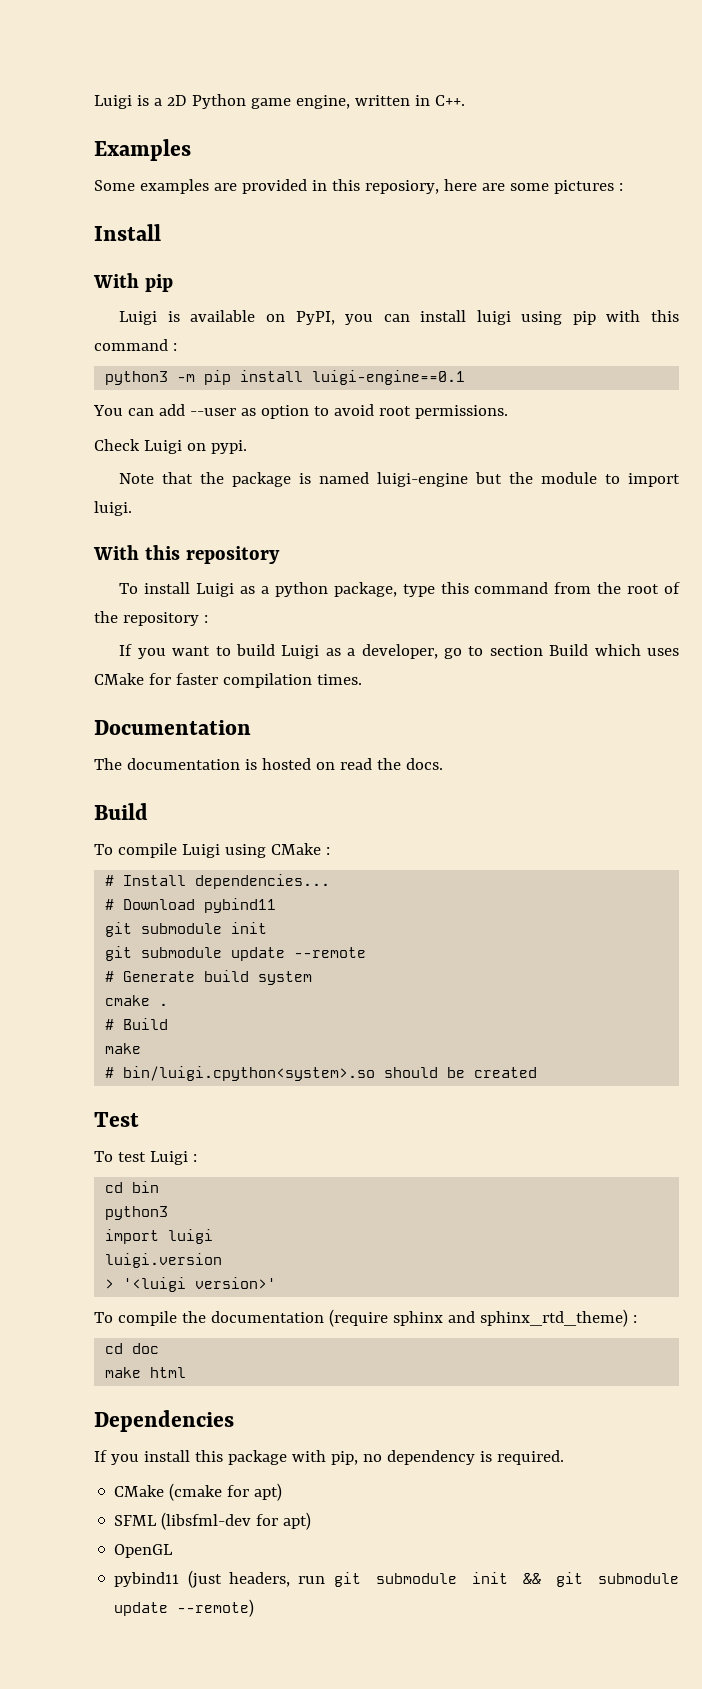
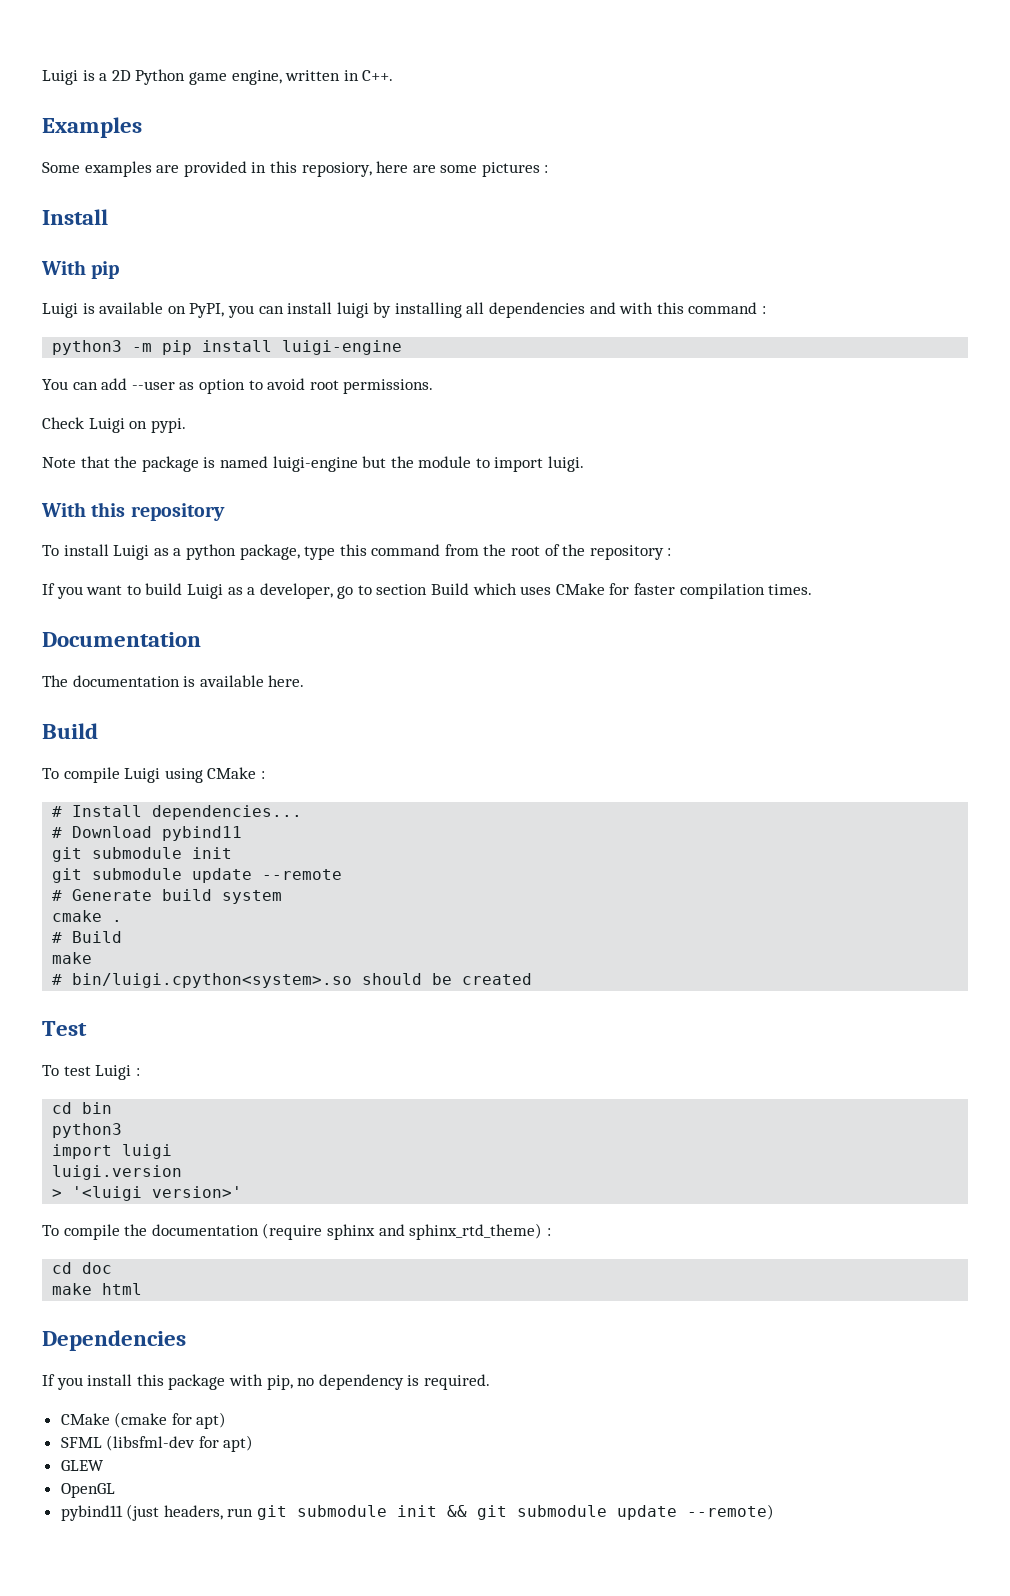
- Luigi is available on PyPI, you can install luigi using pip with this command :
+ Luigi is available on PyPI, you can install luigi by installing all dependencies and with this command :
- python3 -m pip install luigi-engine==0.1
+ python3 -m pip install luigi-engine
- The documentation is hosted on read the docs.
+ The documentation is available here.
+ GLEW

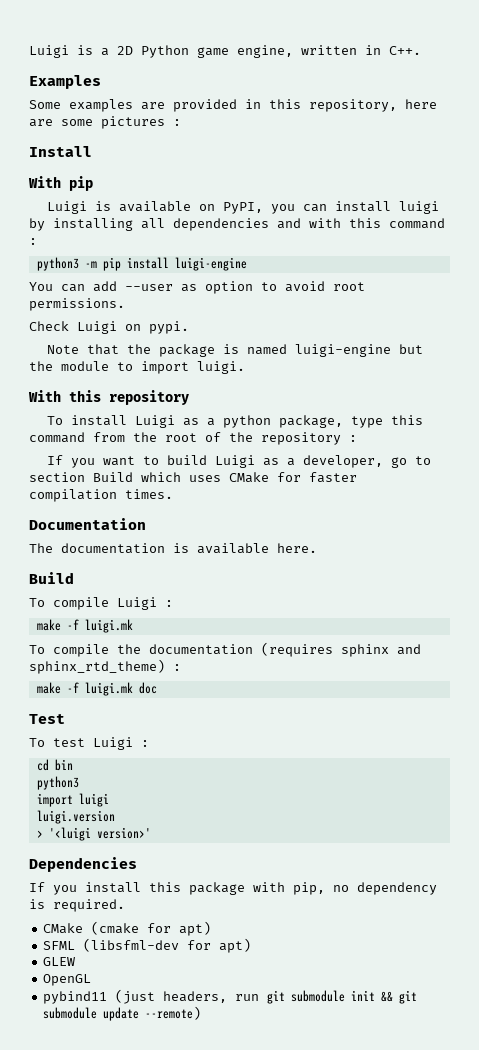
- Some examples are provided in this reposiory, here are some pictures :
+ Some examples are provided in this repository, here are some pictures :
- To compile Luigi using CMake :
- # Install dependencies...
- # Download pybind11
- git submodule init
- git submodule update --remote
- # Generate build system
- cmake .
- # Build
- make
- # bin/luigi.cpython<system>.so should be created
+ To compile Luigi :
+ make -f luigi.mk
+ To compile the documentation (requires sphinx and sphinx_rtd_theme) :
+ make -f luigi.mk doc
- To compile the documentation (require sphinx and sphinx_rtd_theme) :
- cd doc
- make html

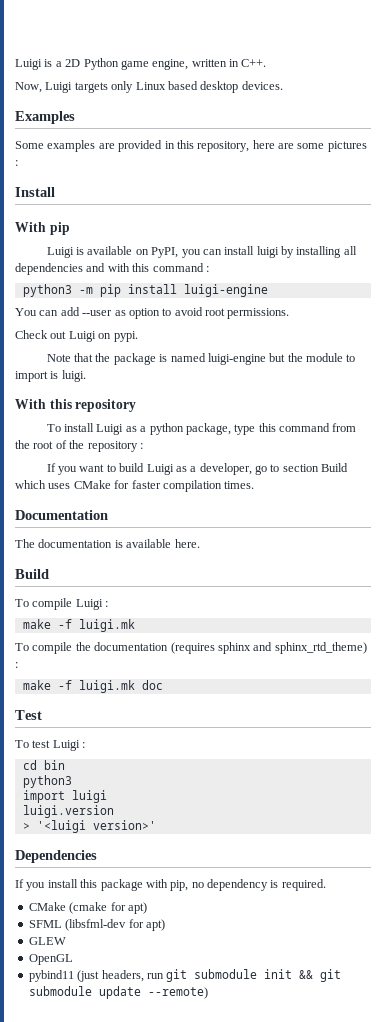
+ Now, Luigi targets only Linux based desktop devices.
- Check Luigi on pypi.
+ Check out Luigi on pypi.
- Note that the package is named luigi-engine but the module to import luigi.
+ Note that the package is named luigi-engine but the module to import is luigi.

